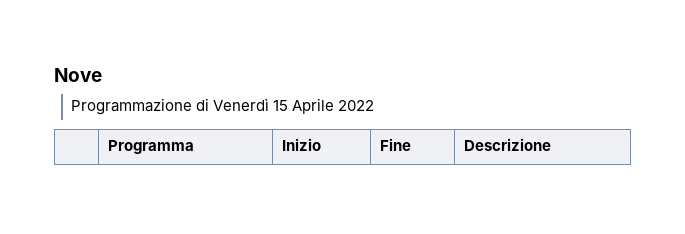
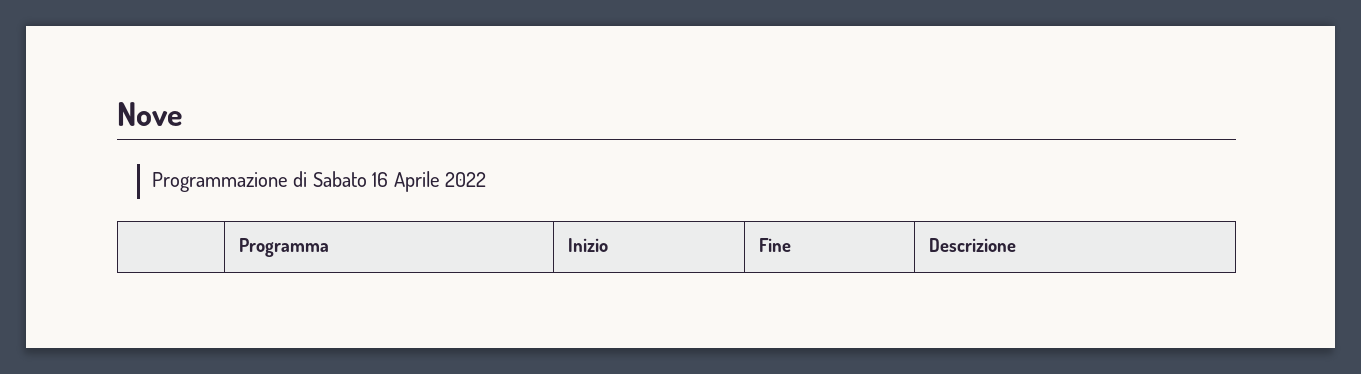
- Programmazione di Venerdì 15 Aprile 2022
+ Programmazione di Sabato 16 Aprile 2022

